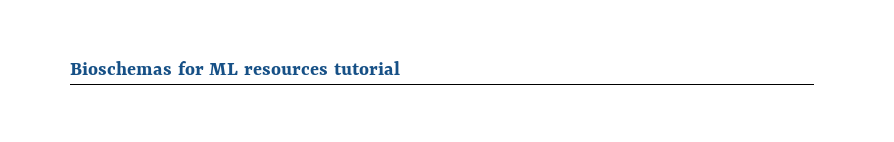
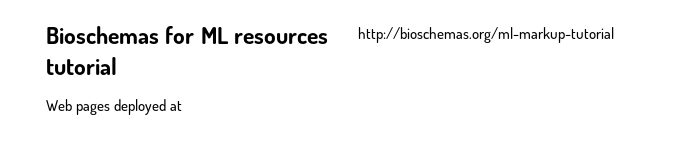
+ Web pages deployed at http://bioschemas.org/ml-markup-tutorial

